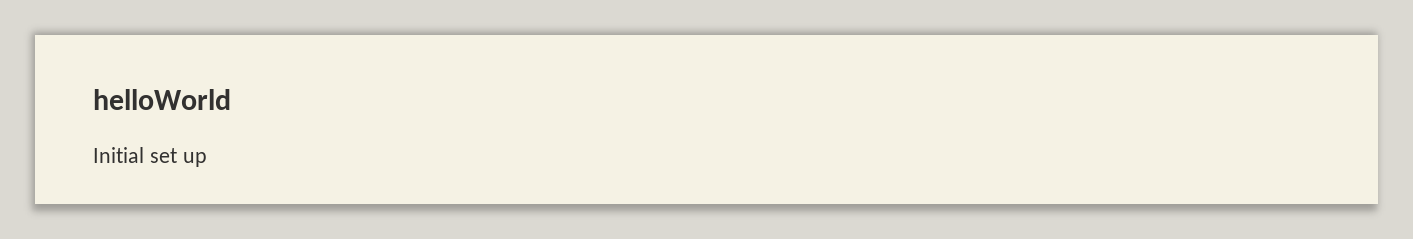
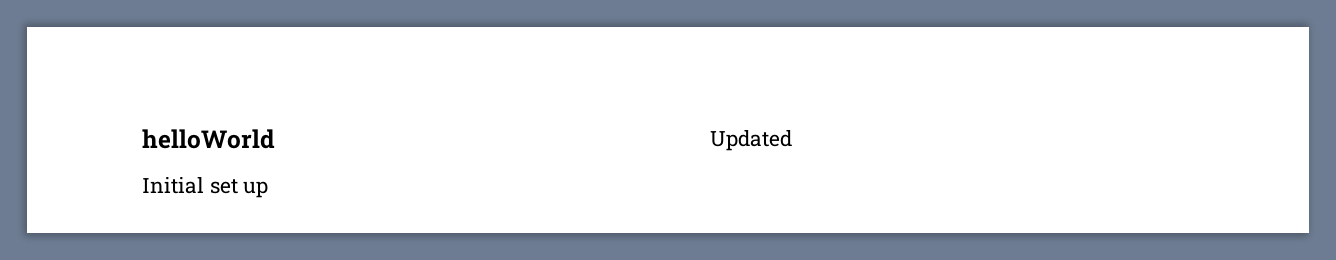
+ Updated

